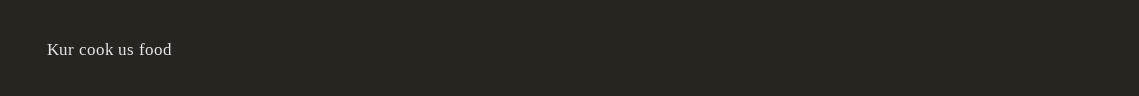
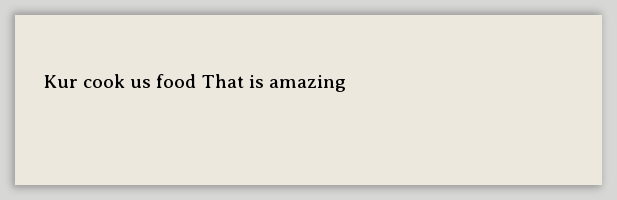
- Kur cook us food
+ Kur cook us food That is amazing

